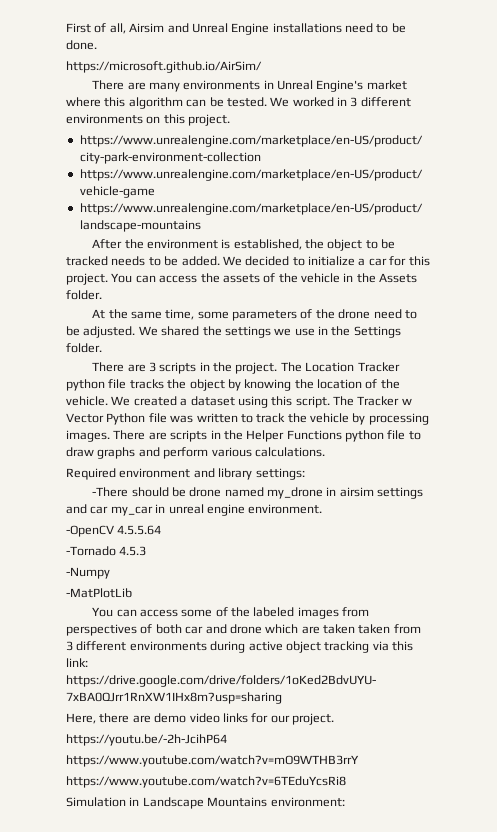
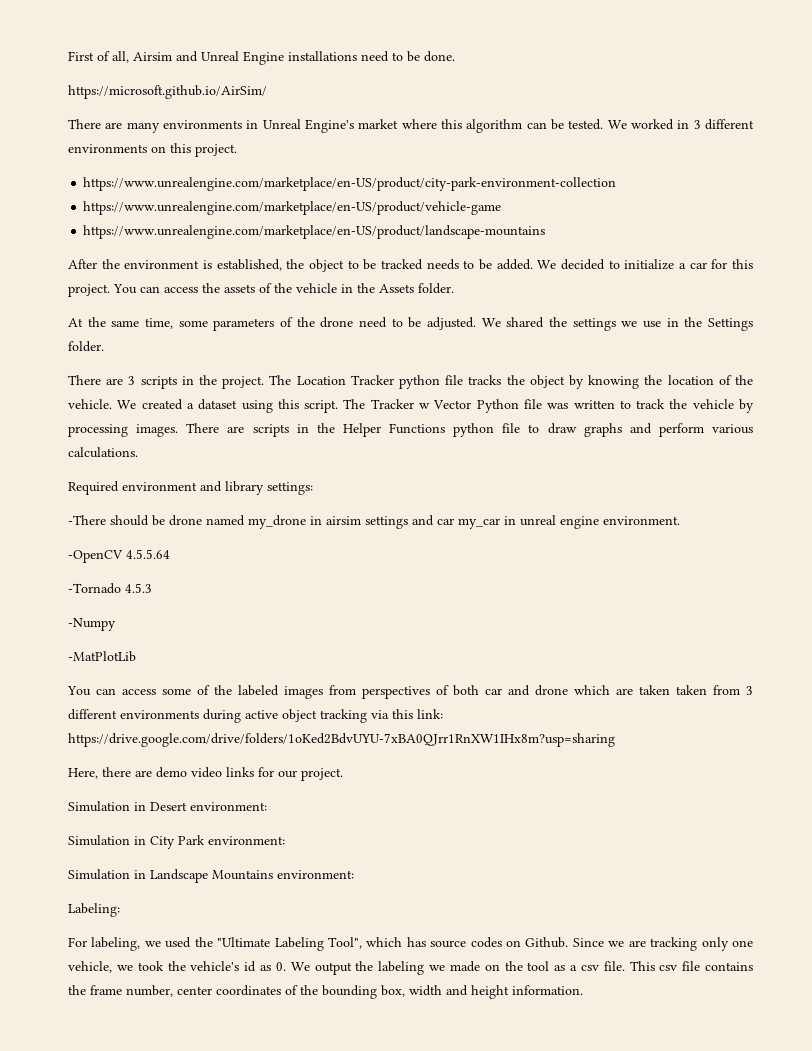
- https://youtu.be/-2h-JcihP64
- https://www.youtube.com/watch?v=mO9WTHB3rrY
- https://www.youtube.com/watch?v=6TEduYcsRi8
+ Simulation in Desert environment:
+ Simulation in City Park environment:
+ Labeling:
+ For labeling, we used the "Ultimate Labeling Tool", which has source codes on Github. Since we are tracking only one vehicle, we took the vehicle's id as 0. We output the labeling we made on the tool as a csv file. This csv file contains the frame number, center coordinates of the bounding box, width and height information.

